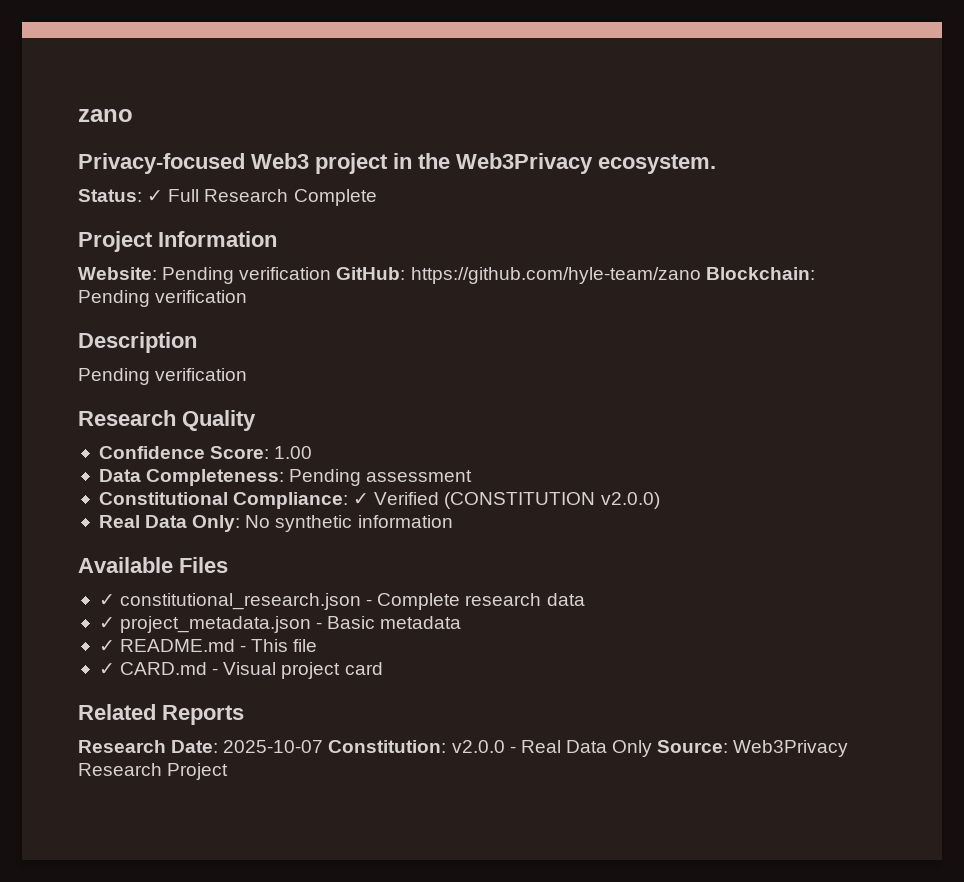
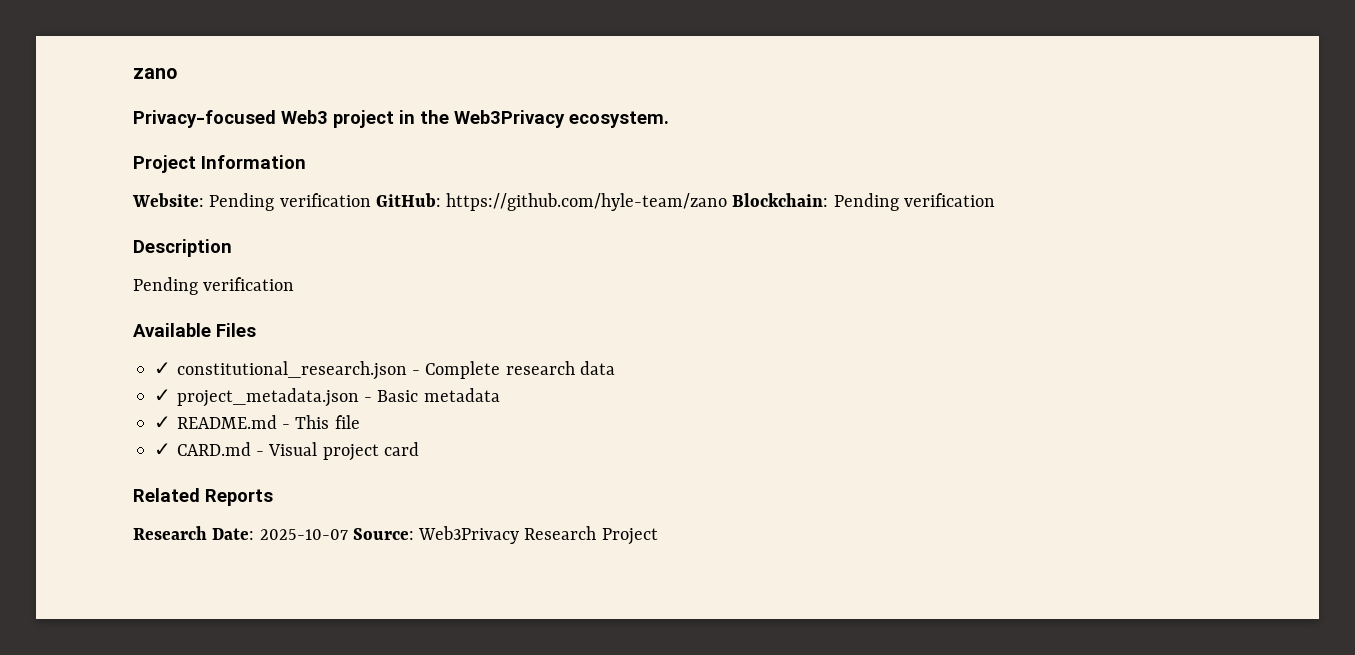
- Status: ✓ Full Research Complete
- Research Quality
- Confidence Score: 1.00
- Data Completeness: Pending assessment
- Constitutional Compliance: ✓ Verified (CONSTITUTION v2.0.0)
- Real Data Only: No synthetic information
- Research Date: 2025-10-07 Constitution: v2.0.0 - Real Data Only Source: Web3Privacy Research Project
+ Research Date: 2025-10-07 Source: Web3Privacy Research Project

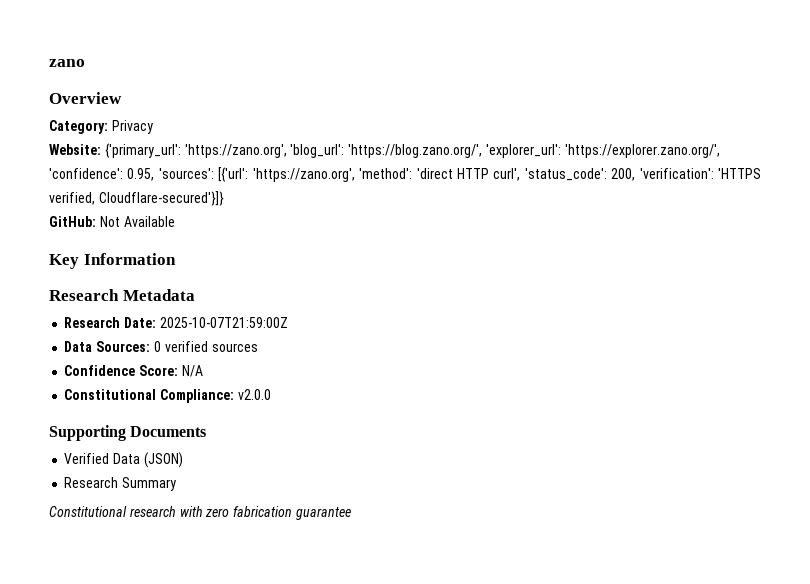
- Privacy-focused Web3 project in the Web3Privacy ecosystem.
- Project Information
- Website: Pending verification GitHub: https://github.com/hyle-team/zano Blockchain: Pending verification
- Description
- Pending verification
- Available Files
- ✓ constitutional_research.json - Complete research data
- ✓ project_metadata.json - Basic metadata
- ✓ README.md - This file
- ✓ CARD.md - Visual project card
- Related Reports
- Research Date: 2025-10-07 Source: Web3Privacy Research Project
+ Overview
+ Category: Privacy
+ Website: {'primary_url': 'https://zano.org', 'blog_url': 'https://blog.zano.org/', 'explorer_url': 'https://explorer.zano.org/', 'confidence': 0.95, 'sources': [{'url': 'https://zano.org', 'method': 'direct HTTP curl', 'status_code': 200, 'verification': 'HTTPS verified, Cloudflare-secured'}]}
+ GitHub: Not Available
+ Key Information
+ Research Metadata
+ Research Date: 2025-10-07T21:59:00Z
+ Data Sources: 0 verified sources
+ Confidence Score: N/A
+ Constitutional Compliance: v2.0.0
+ Supporting Documents
+ Verified Data (JSON)
+ Research Summary
+ Constitutional research with zero fabrication guarantee

